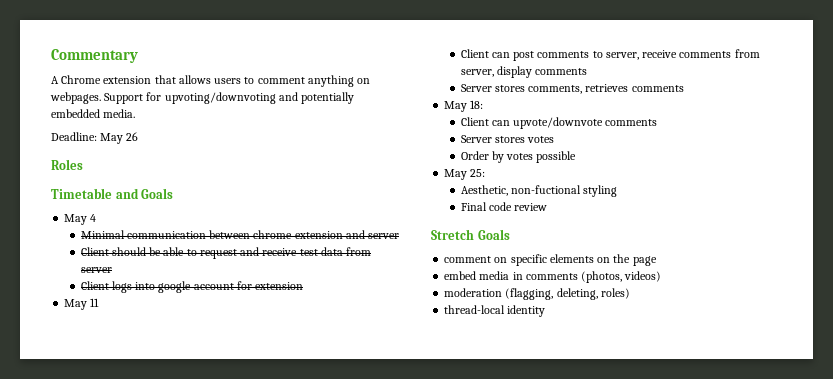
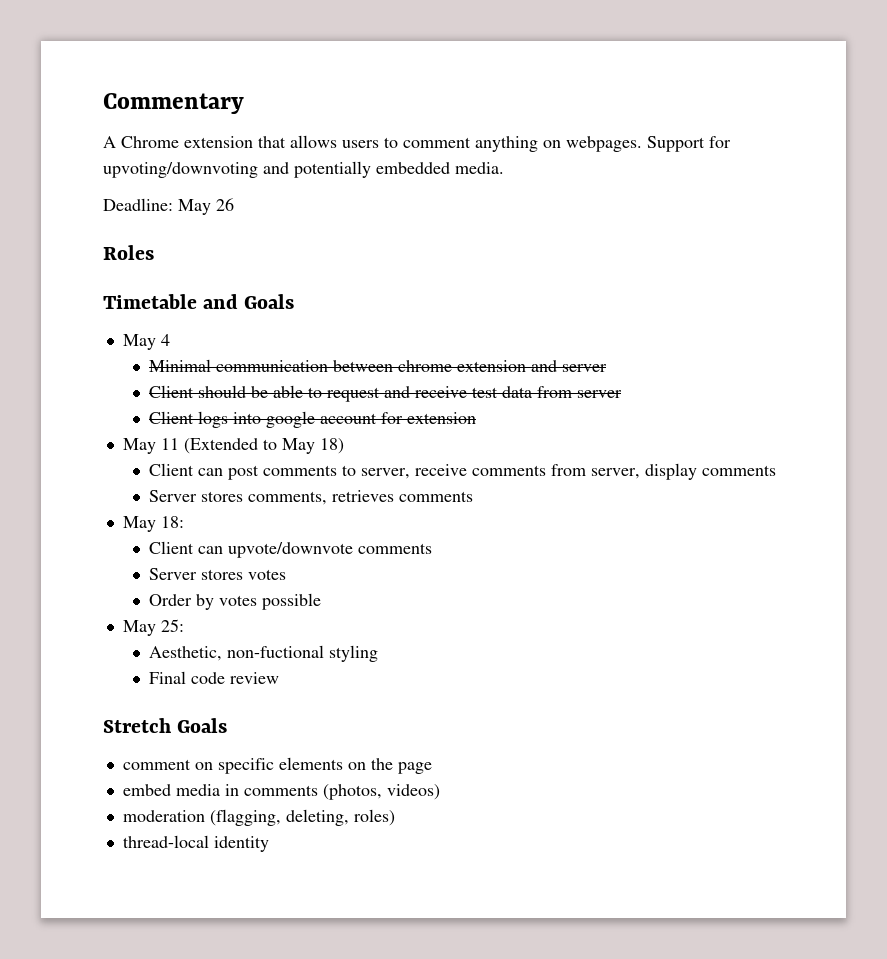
- May 11
+ May 11 (Extended to May 18)

